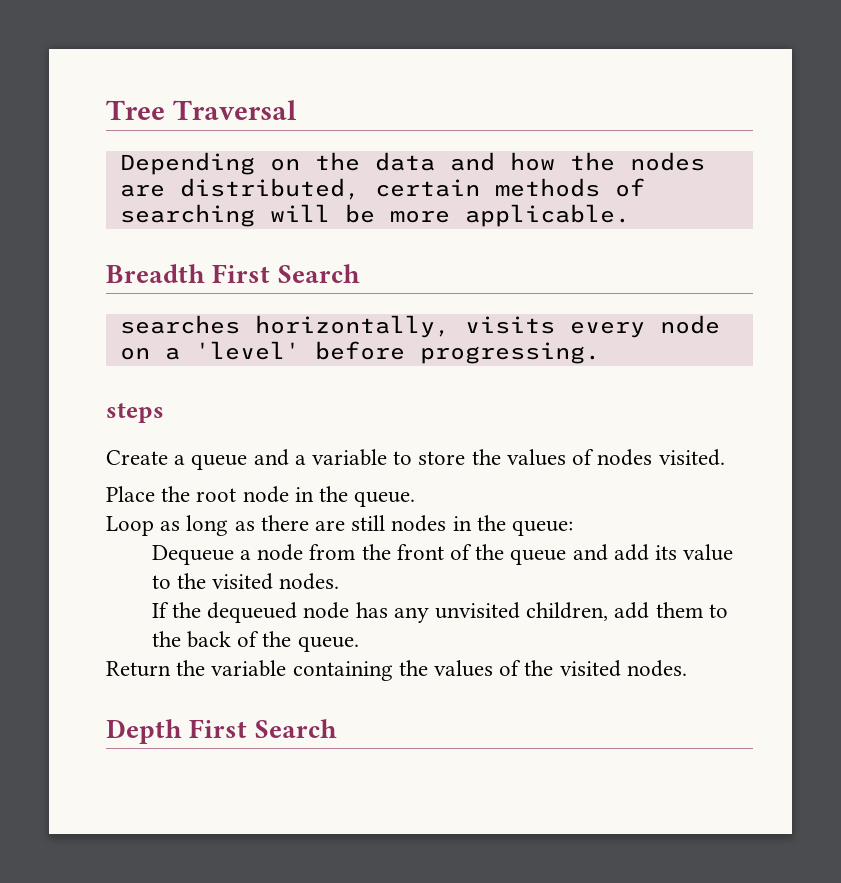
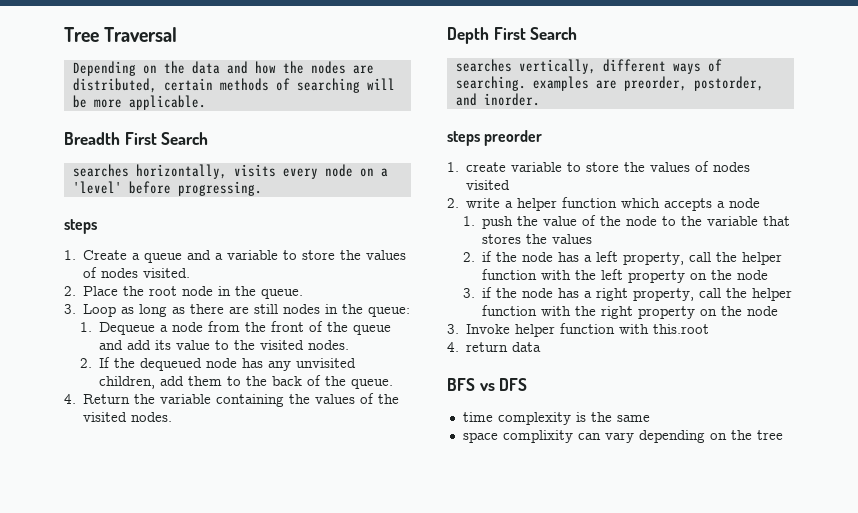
- Create a queue and a variable to store the values of nodes visited.
+ 1. Create a queue and a variable to store the values of nodes visited.
- Place the root node in the queue.
+ 2. Place the root node in the queue.
- Loop as long as there are still nodes in the queue:
+ 3. Loop as long as there are still nodes in the queue:
- Dequeue a node from the front of the queue and add its value to the visited nodes.
+ 1. Dequeue a node from the front of the queue and add its value to the visited nodes.
- If the dequeued node has any unvisited children, add them to the back of the queue.
+ 2. If the dequeued node has any unvisited children, add them to the back of the queue.
- Return the variable containing the values of the visited nodes.
+ 4. Return the variable containing the values of the visited nodes.
+ searches vertically, different ways of searching. examples are preorder, postorder, and inorder.
+ steps preorder
+ 1. create variable to store the values of nodes visited
+ 2. write a helper function which accepts a node
+ 1. push the value of the node to the variable that stores the values
+ 2. if the node has a left property, call the helper function with the left property on the node
+ 3. if the node has a right property, call the helper function with the right property on the node
+ 3. Invoke helper function with this.root
+ 4. return data
+ BFS vs DFS
+ time complexity is the same
+ space complixity can vary depending on the tree

